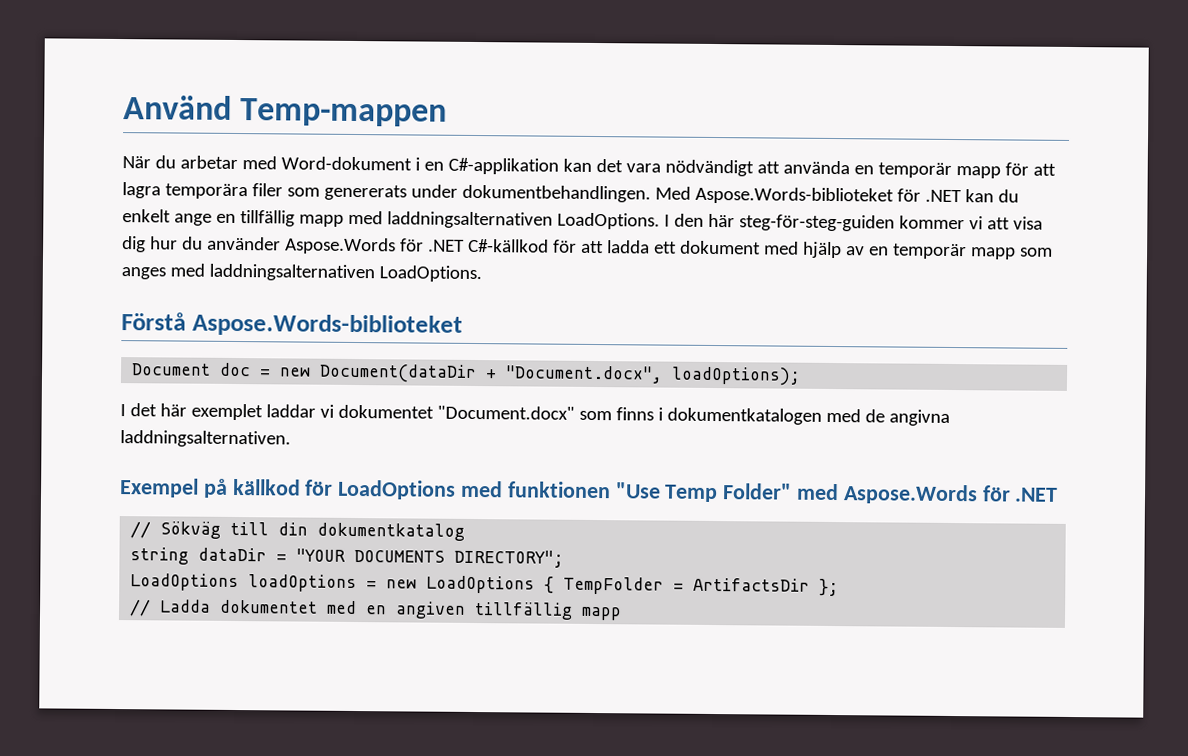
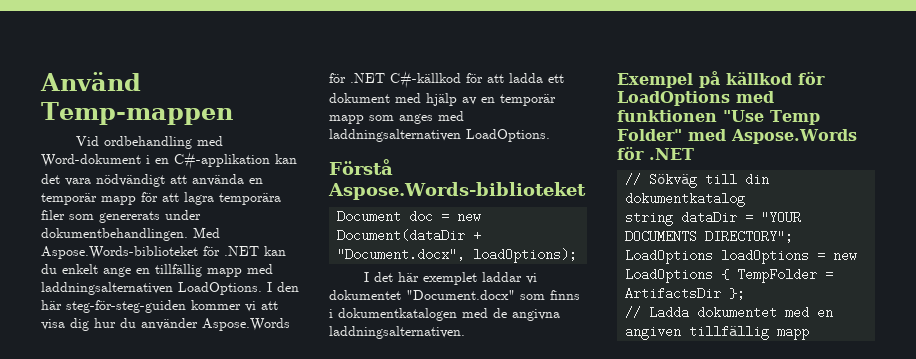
- När du arbetar med Word-dokument i en C#-applikation kan det vara nödvändigt att använda en temporär mapp för att lagra temporära filer som genererats under dokumentbehandlingen.
+ Vid ordbehandling med Word-dokument i en C#-applikation kan det vara nödvändigt att använda en temporär mapp för att lagra temporära filer som genererats under dokumentbehandlingen.

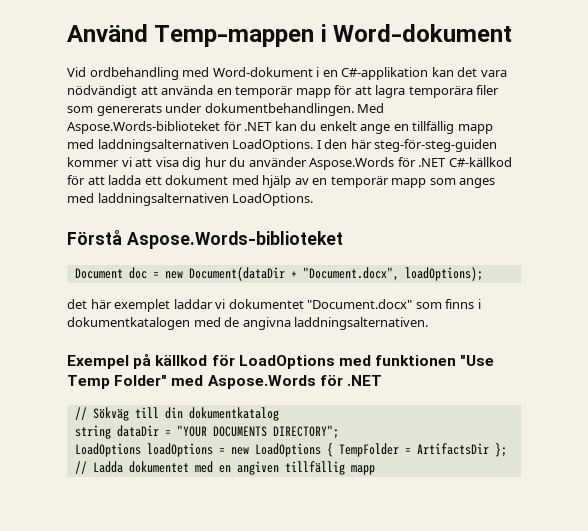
- Använd Temp-mappen
+ Använd Temp-mappen i Word-dokument
- I det här exemplet laddar vi dokumentet "Document.docx" som finns i dokumentkatalogen med de angivna laddningsalternativen.
+ det här exemplet laddar vi dokumentet "Document.docx" som finns i dokumentkatalogen med de angivna laddningsalternativen.

